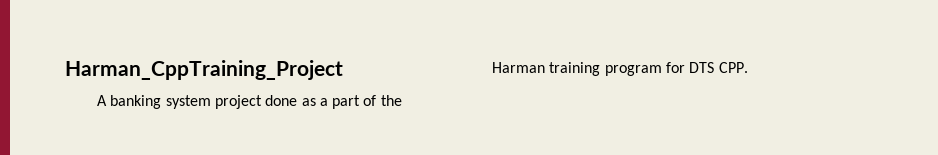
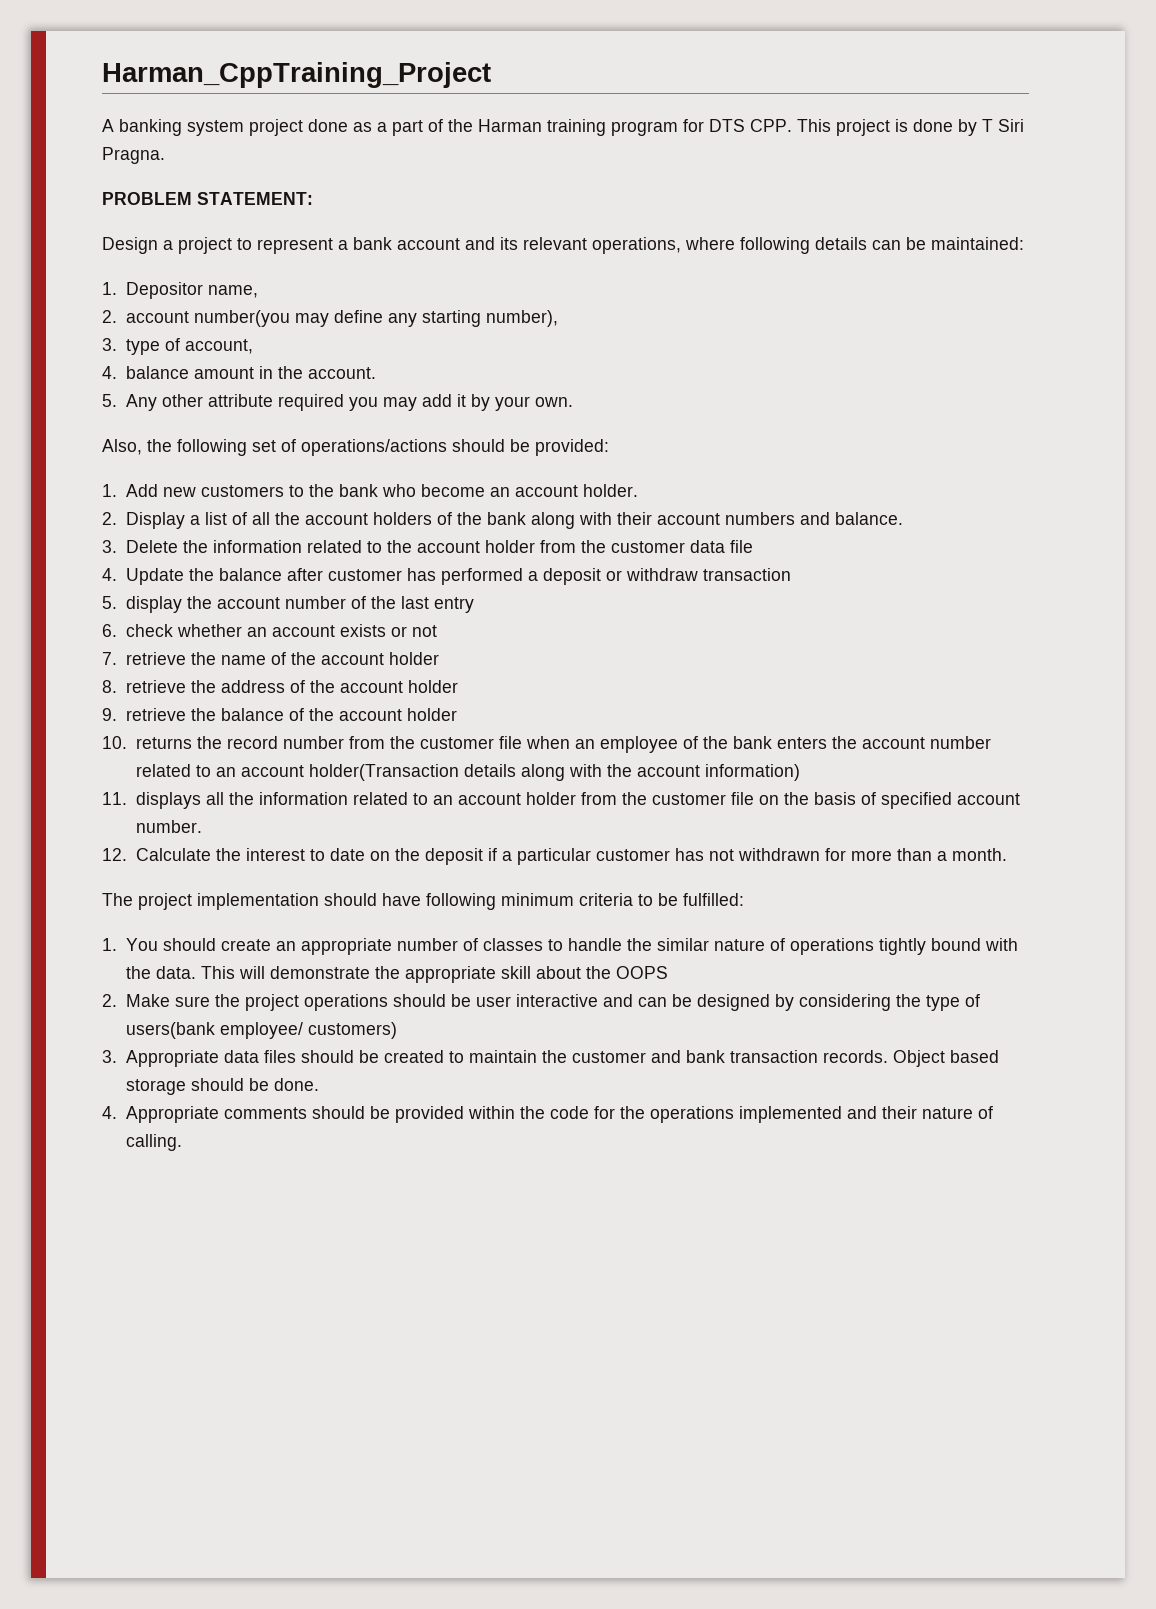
- A banking system project done as a part of the Harman training program for DTS CPP.
+ A banking system project done as a part of the Harman training program for DTS CPP. This project is done by T Siri Pragna.
+ PROBLEM STATEMENT:
+ Design a project to represent a bank account and its relevant operations, where following details can be maintained:
+ 1. Depositor name,
+ 2. account number(you may define any starting number),
+ 3. type of account,
+ 4. balance amount in the account.
+ 5. Any other attribute required you may add it by your own.
+ Also, the following set of operations/actions should be provided:
+ 1. Add new customers to the bank who become an account holder.
+ 2. Display a list of all the account holders of the bank along with their account numbers and balance.
+ 3. Delete the information related to the account holder from the customer data file
+ 4. Update the balance after customer has performed a deposit or withdraw transaction
+ 5. display the account number of the last entry
+ 6. check whether an account exists or not
+ 7. retrieve the name of the account holder
+ 8. retrieve the address of the account holder
+ 9. retrieve the balance of the account holder
+ 10. returns the record number from the customer file when an employee of the bank enters the account number related to an account holder(Transaction details along with the account information)
+ 11. displays all the information related to an account holder from the customer file on the basis of specified account number.
+ 12. Calculate the interest to date on the deposit if a particular customer has not withdrawn for more than a month.
+ The project implementation should have following minimum criteria to be fulfilled:
+ 1. You should create an appropriate number of classes to handle the similar nature of operations tightly bound with the data. This will demonstrate the appropriate skill about the OOPS
+ 2. Make sure the project operations should be user interactive and can be designed by considering the type of users(bank employee/ customers)
+ 3. Appropriate data files should be created to maintain the customer and bank transaction records. Object based storage should be done.
+ 4. Appropriate comments should be provided within the code for the operations implemented and their nature of calling.

